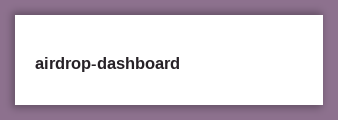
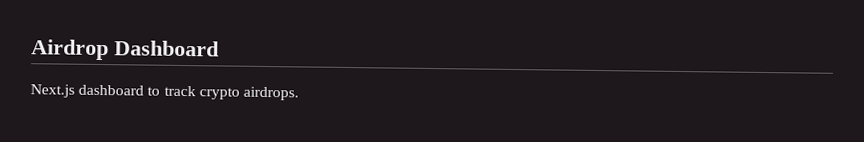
- airdrop-dashboard
+ Airdrop Dashboard
+ Next.js dashboard to track crypto airdrops.

